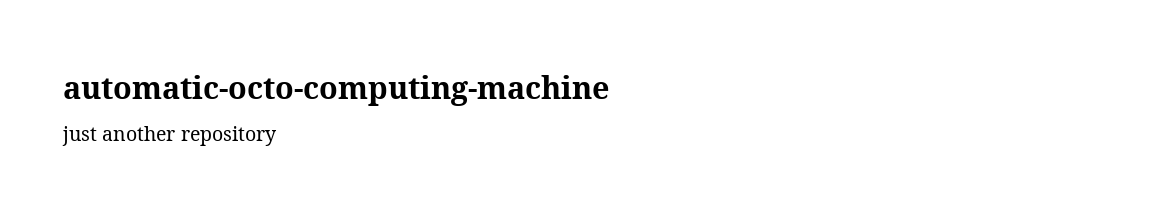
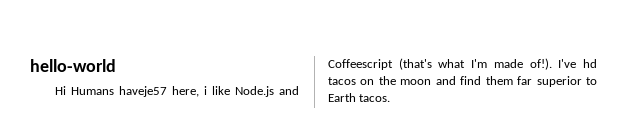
- automatic-octo-computing-machine
- just another repository
+ hello-world
+ Hi Humans haveje57 here, i like Node.js and Coffeescript (that's what I'm made of!). I've hd tacos on the moon and find them far superior to Earth tacos.

